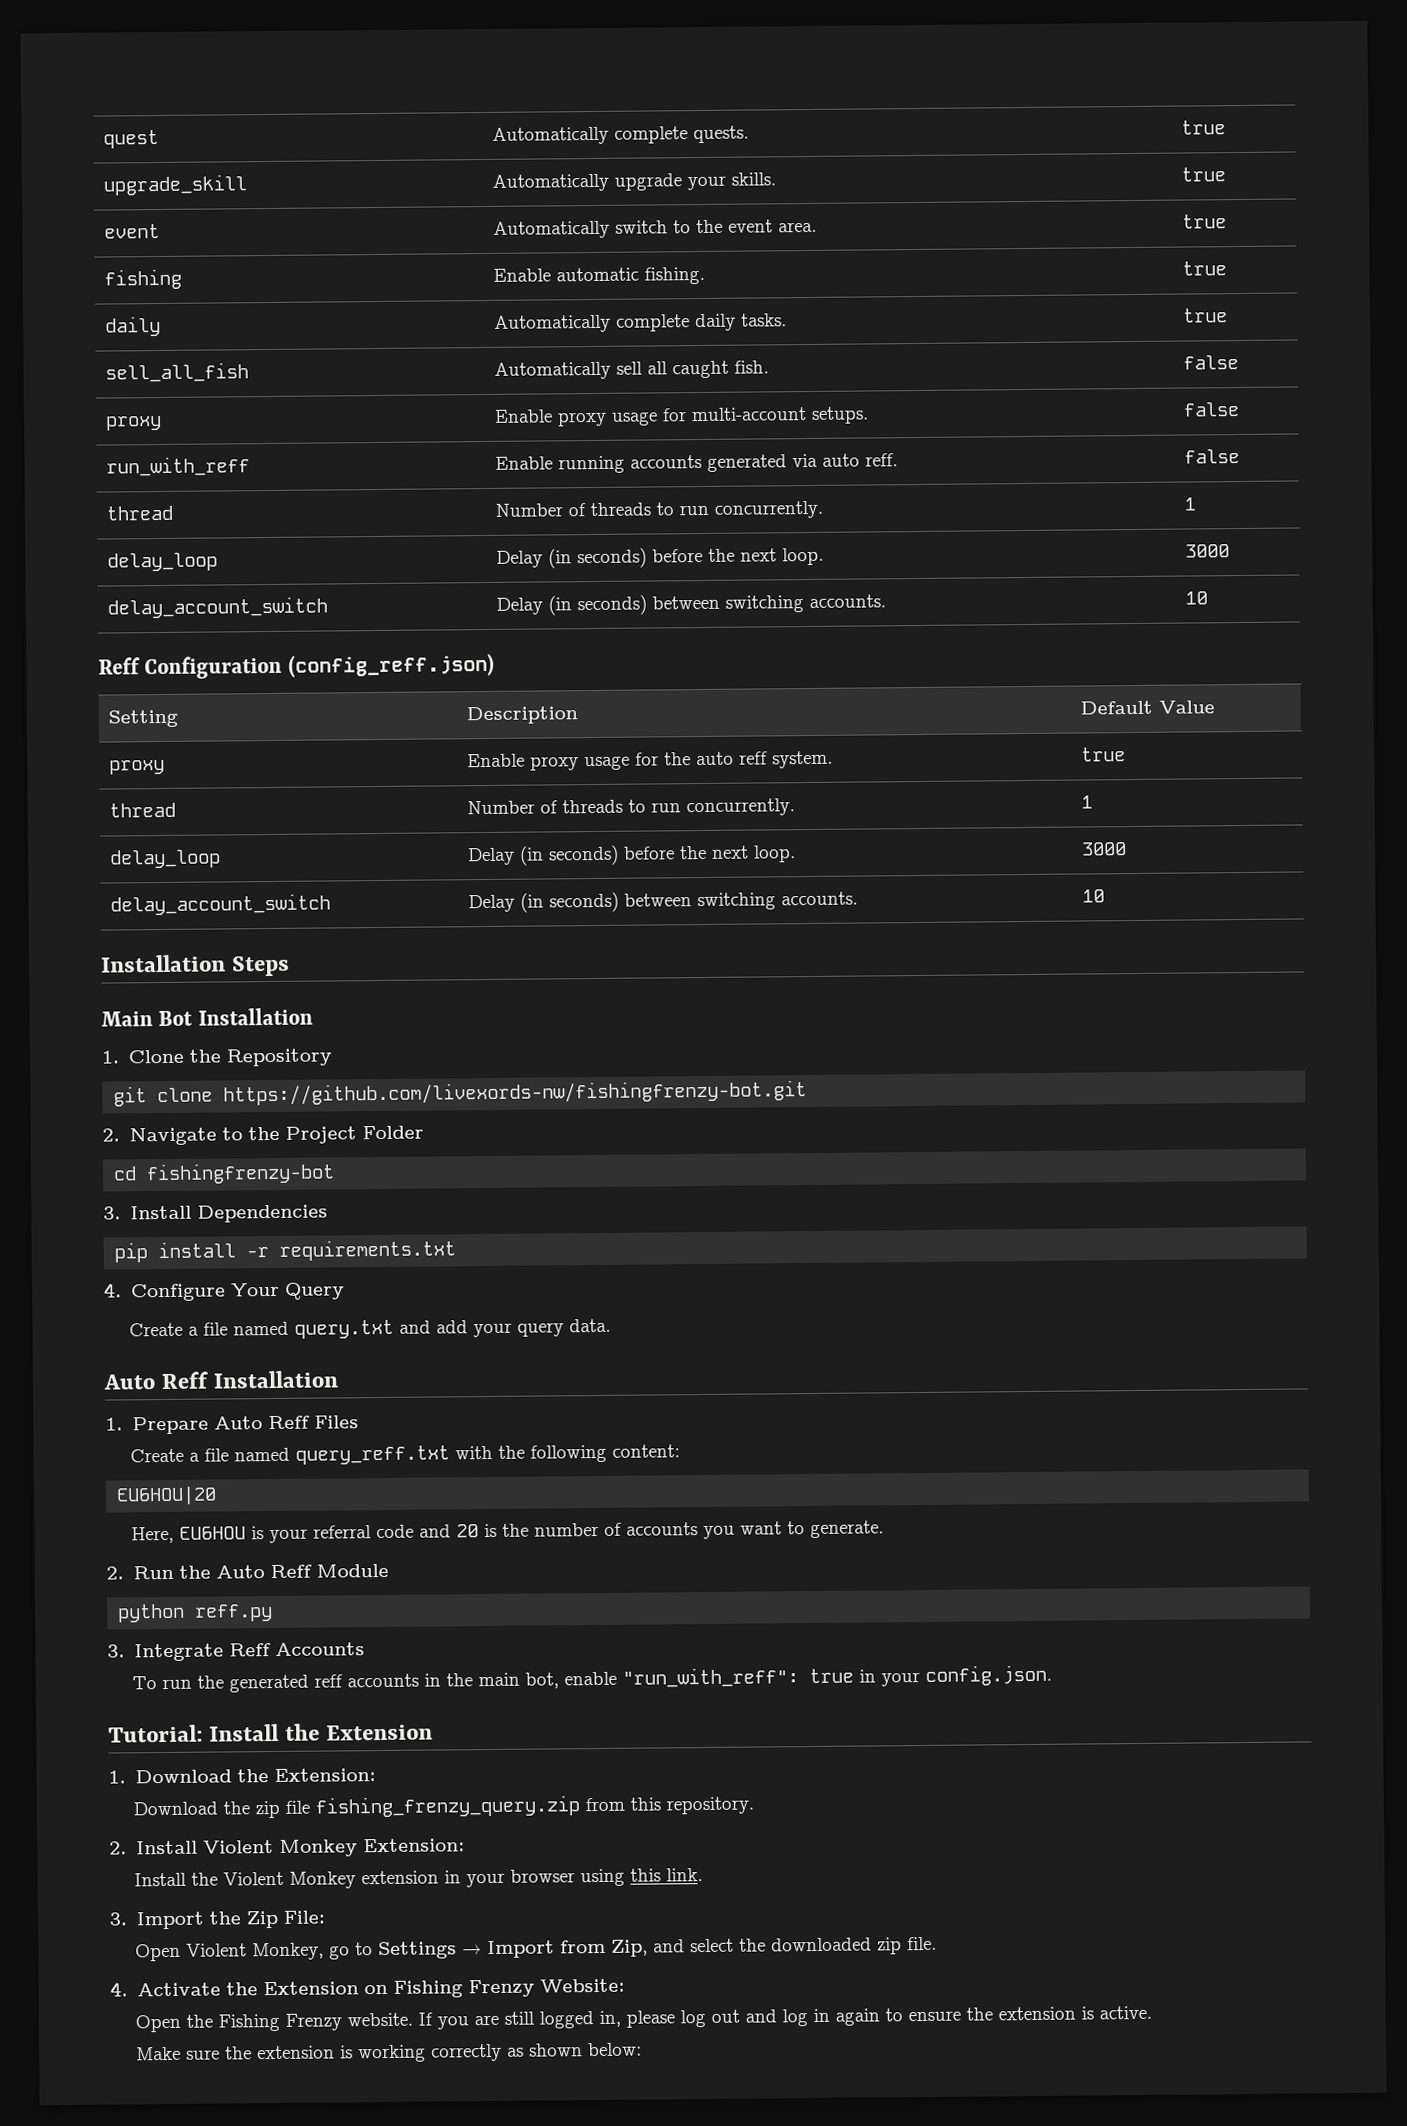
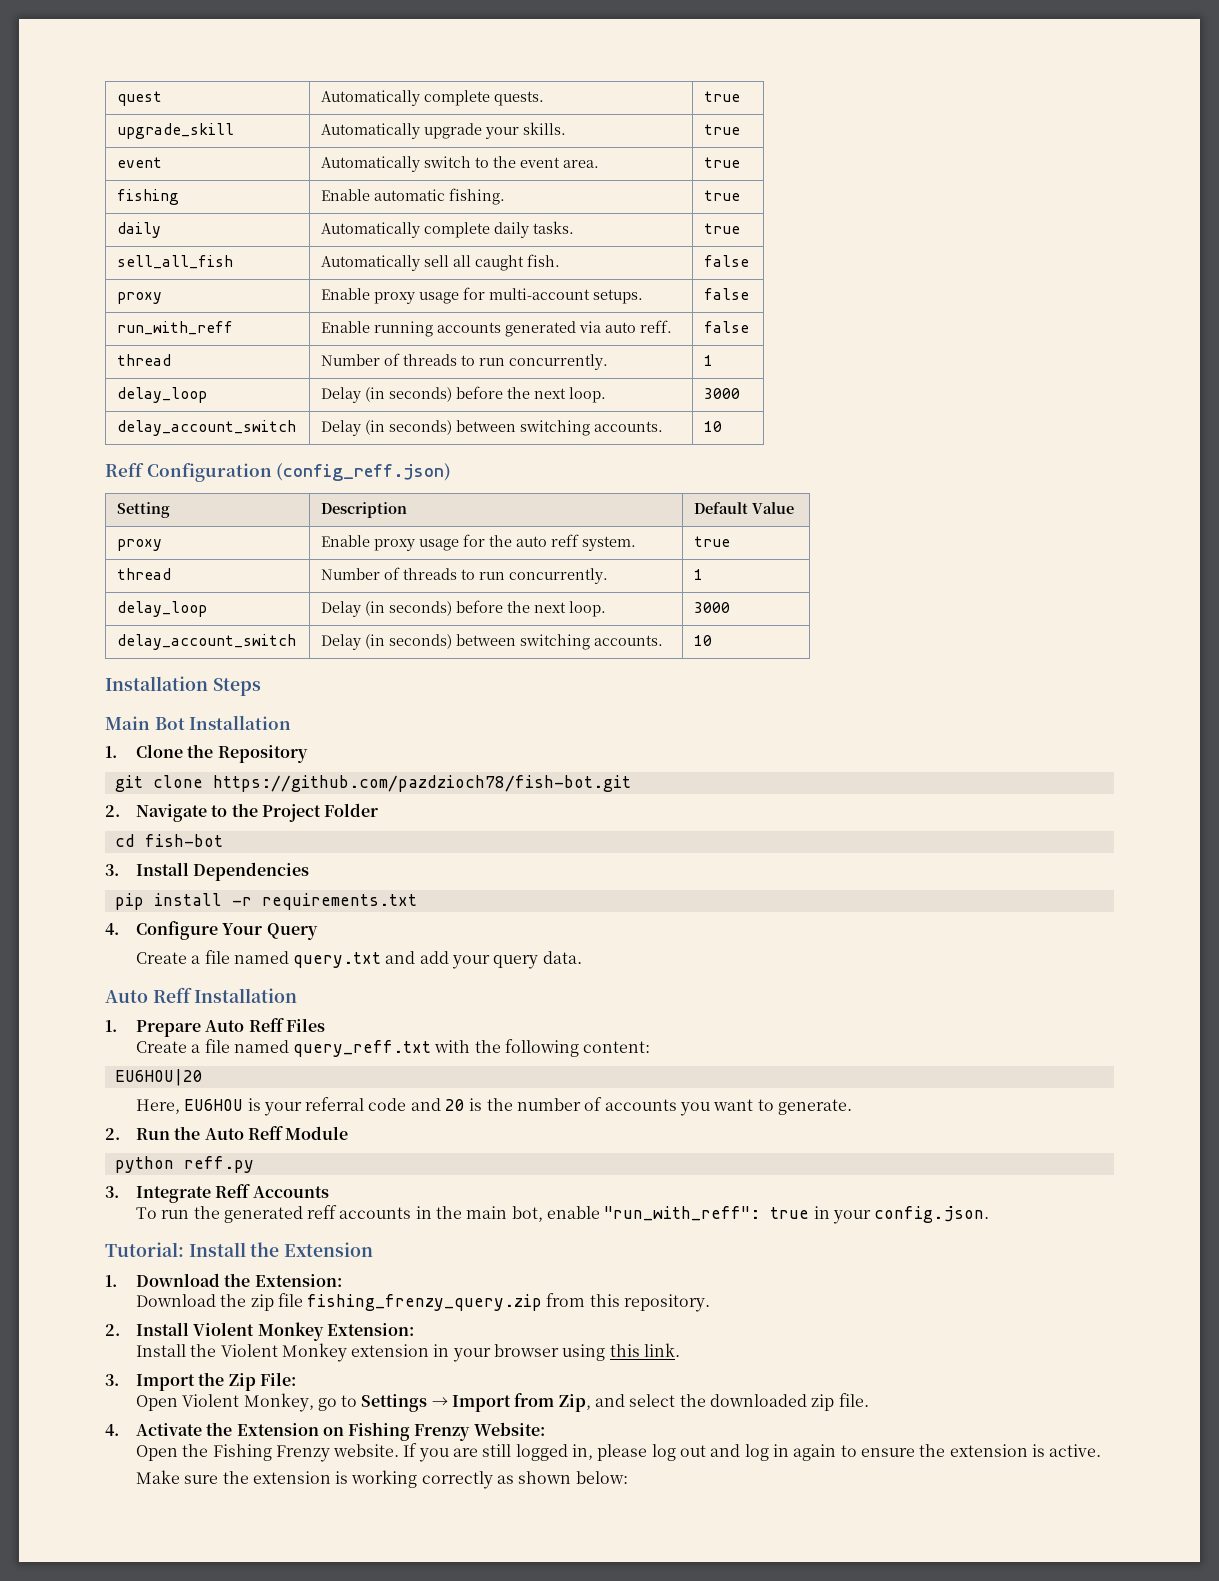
- git clone https://github.com/livexords-nw/fishingfrenzy-bot.git
+ git clone https://github.com/pazdzioch78/fish-bot.git
- cd fishingfrenzy-bot
+ cd fish-bot

